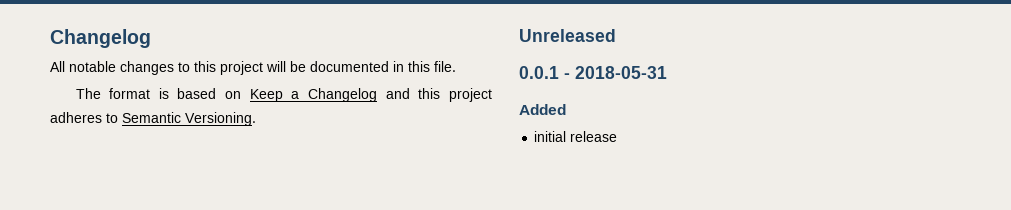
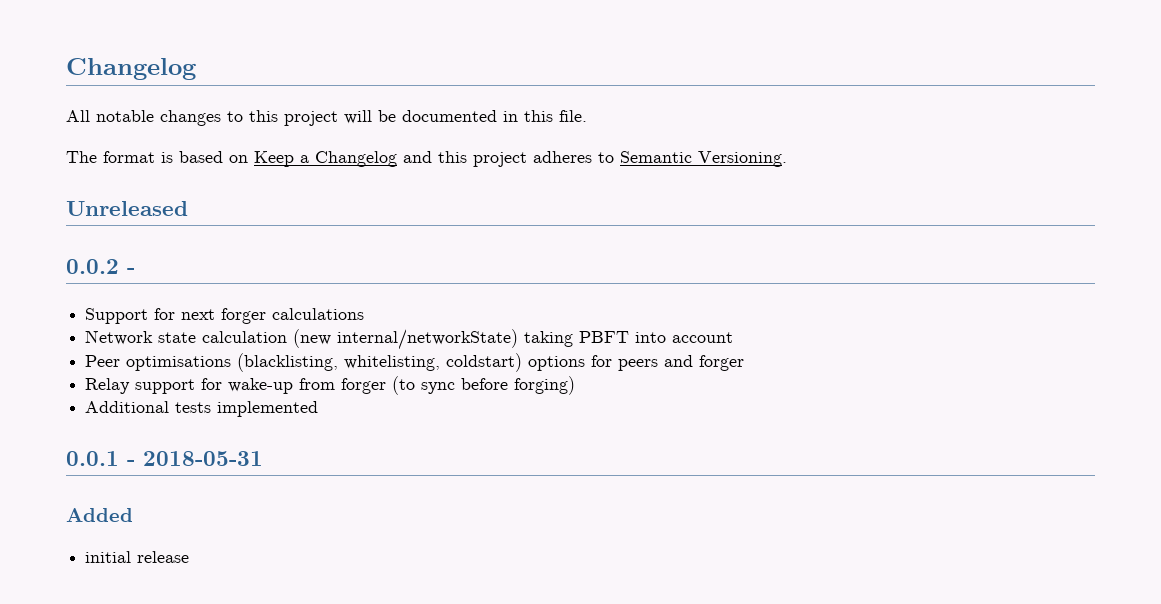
+ 0.0.2 -
+ Support for next forger calculations
+ Network state calculation (new internal/networkState) taking PBFT into account
+ Peer optimisations (blacklisting, whitelisting, coldstart) options for peers and forger
+ Relay support for wake-up from forger (to sync before forging)
+ Additional tests implemented

